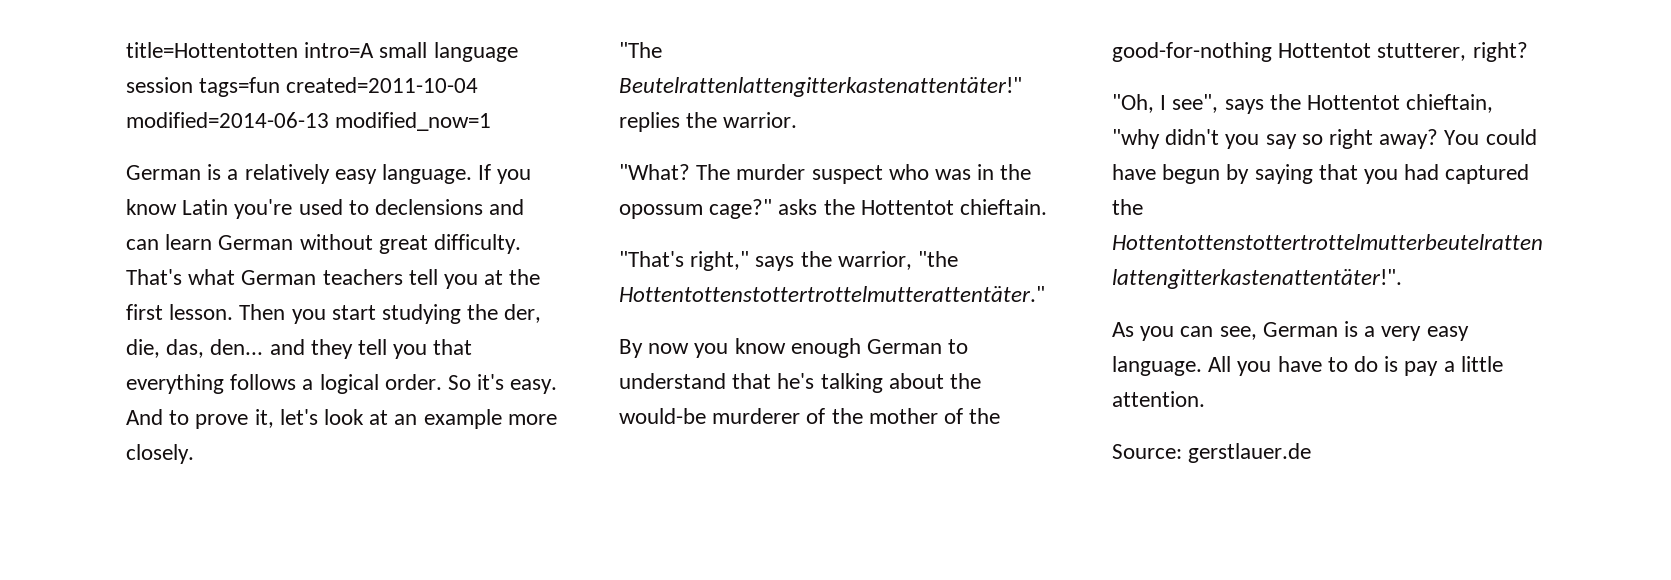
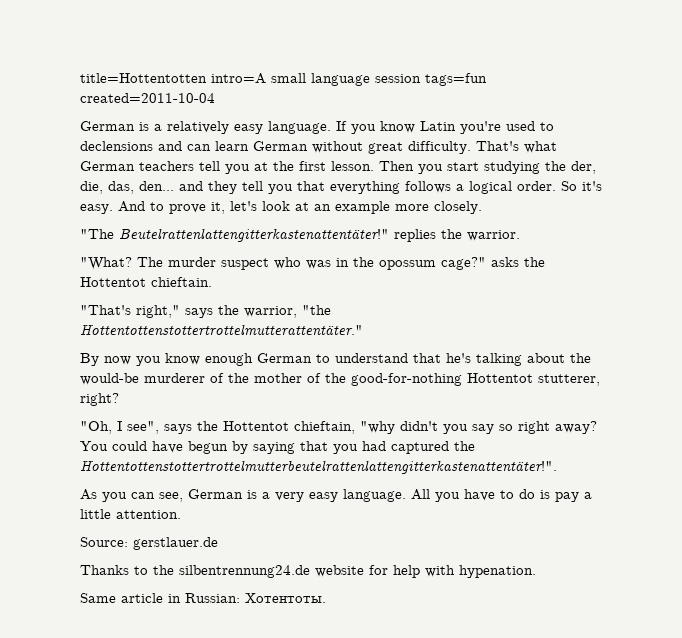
- title=Hottentotten intro=A small language session tags=fun created=2011-10-04 modified=2014-06-13 modified_now=1
+ title=Hottentotten intro=A small language session tags=fun created=2011-10-04
+ Thanks to the silbentrennung24.de website for help with hypenation.
+ Same article in Russian: Хотентоты.

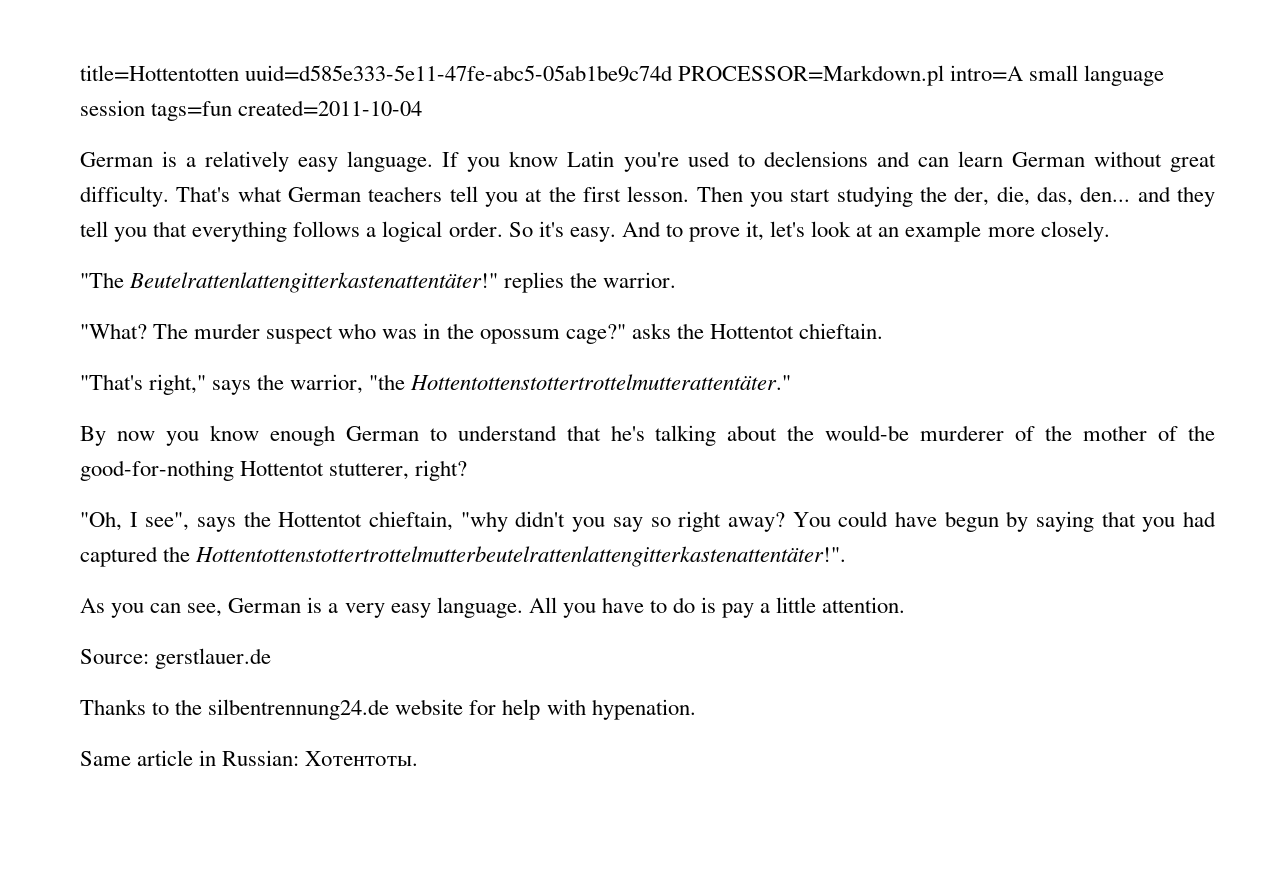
- title=Hottentotten intro=A small language session tags=fun created=2011-10-04
+ title=Hottentotten uuid=d585e333-5e11-47fe-abc5-05ab1be9c74d PROCESSOR=Markdown.pl intro=A small language session tags=fun created=2011-10-04

